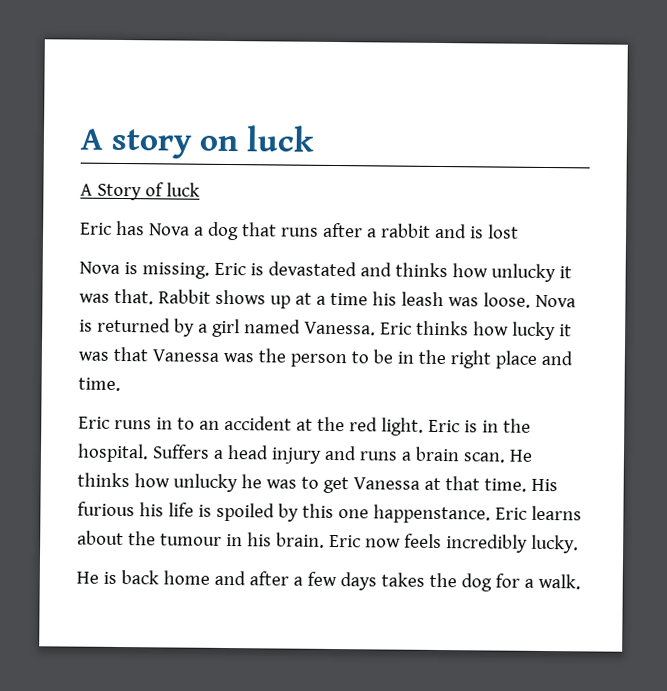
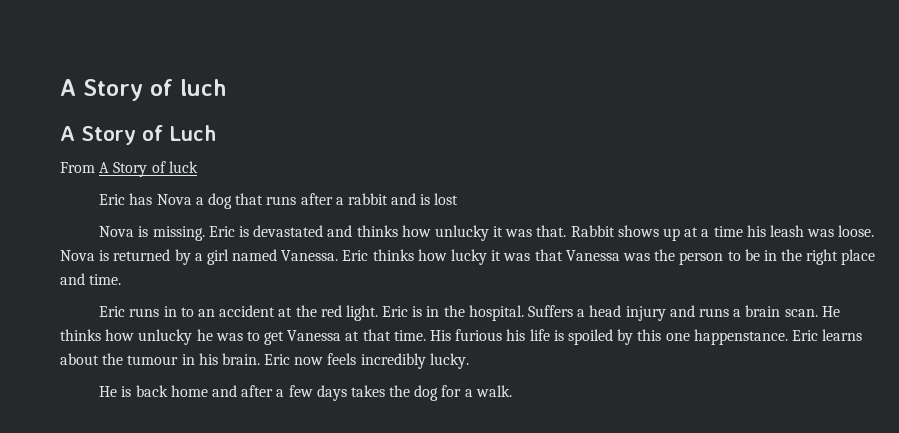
- A story on luck
- A Story of luck
+ A Story of luch
+ A Story of Luch
+ From A Story of luck

